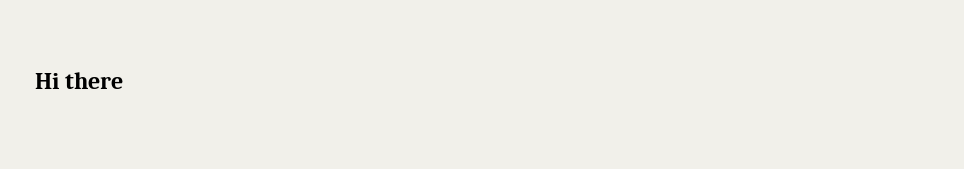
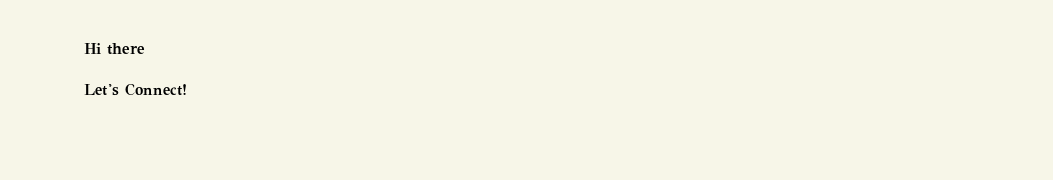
+ Let's Connect!

